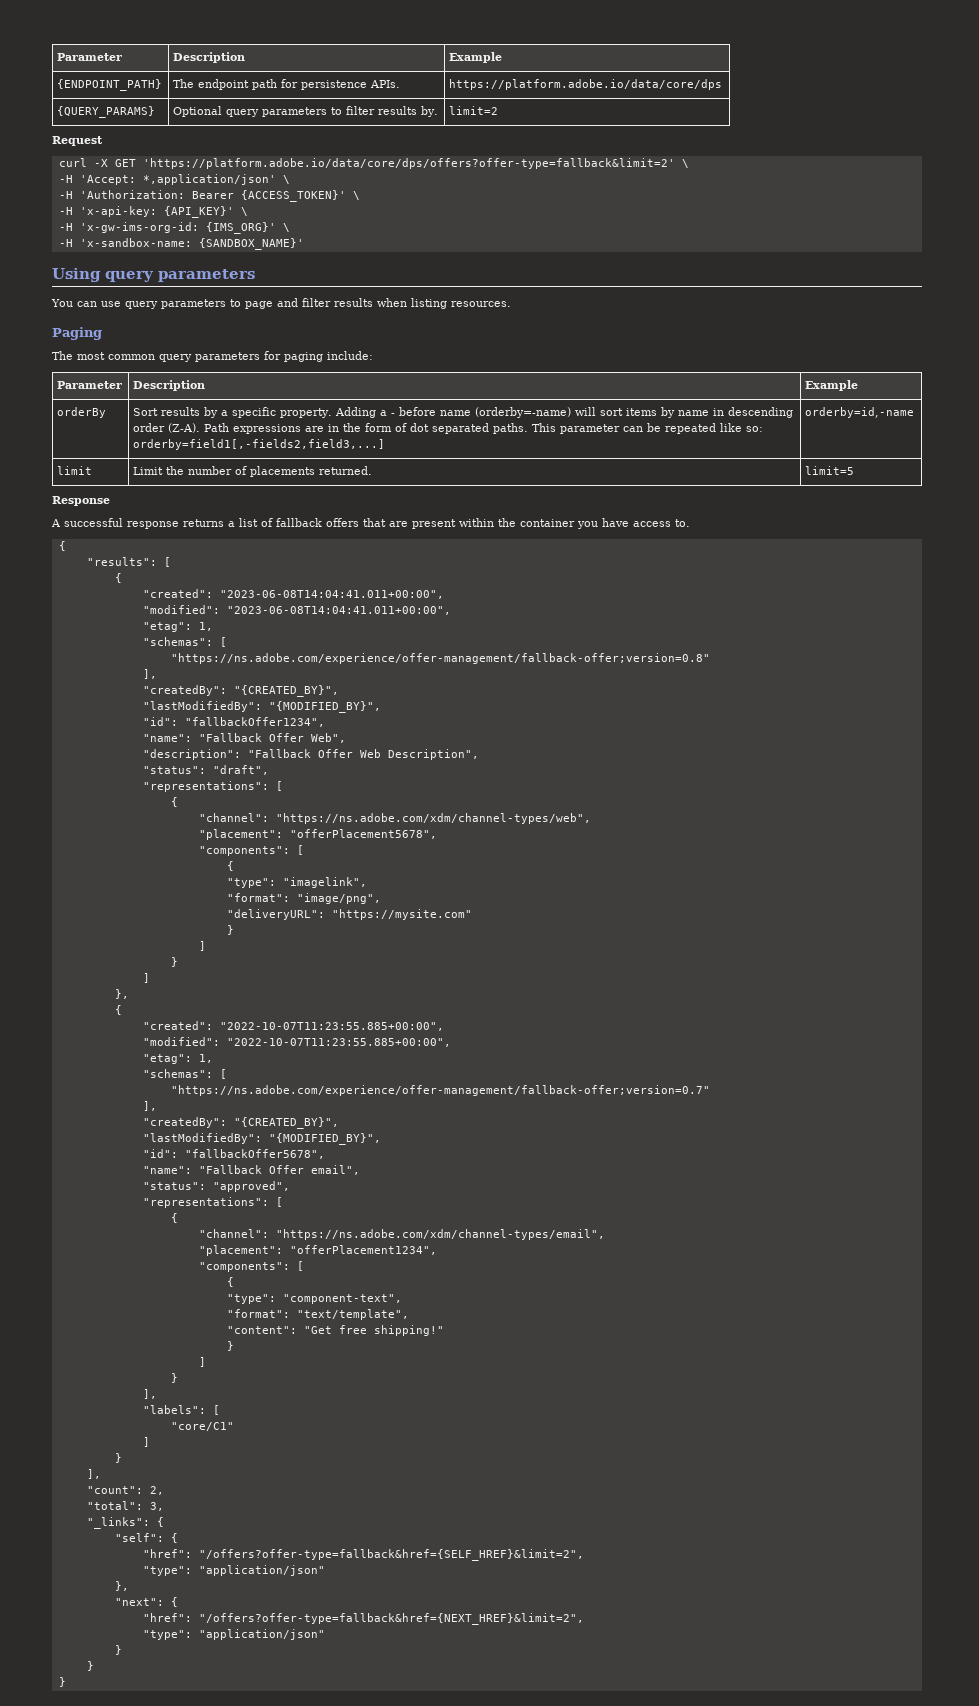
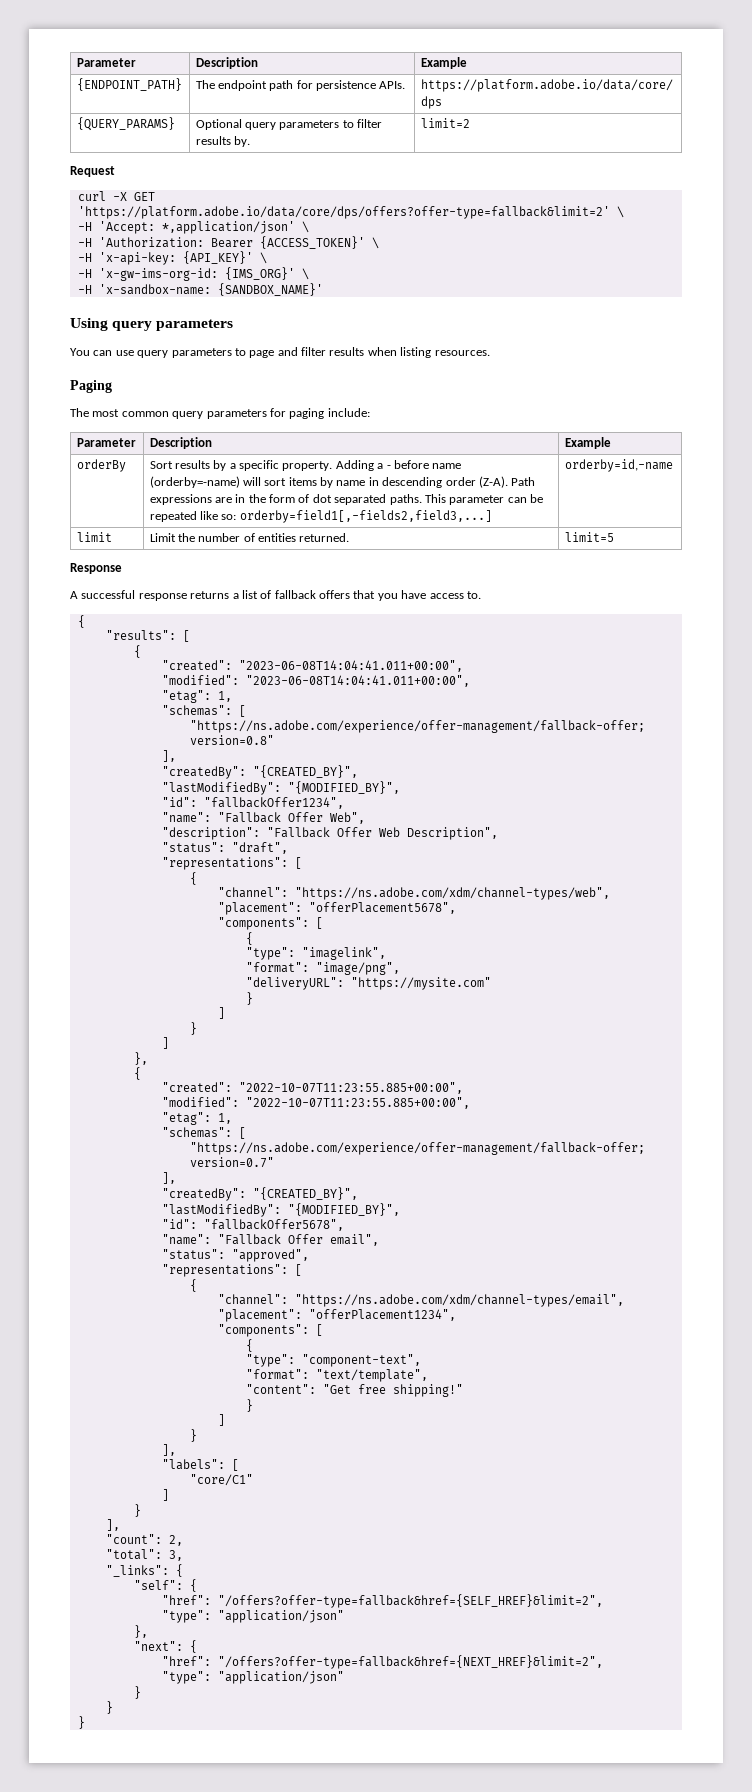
- limit | Limit the number of placements returned. | limit=5
+ limit | Limit the number of entities returned. | limit=5
- A successful response returns a list of fallback offers that are present within the container you have access to.
+ A successful response returns a list of fallback offers that you have access to.

